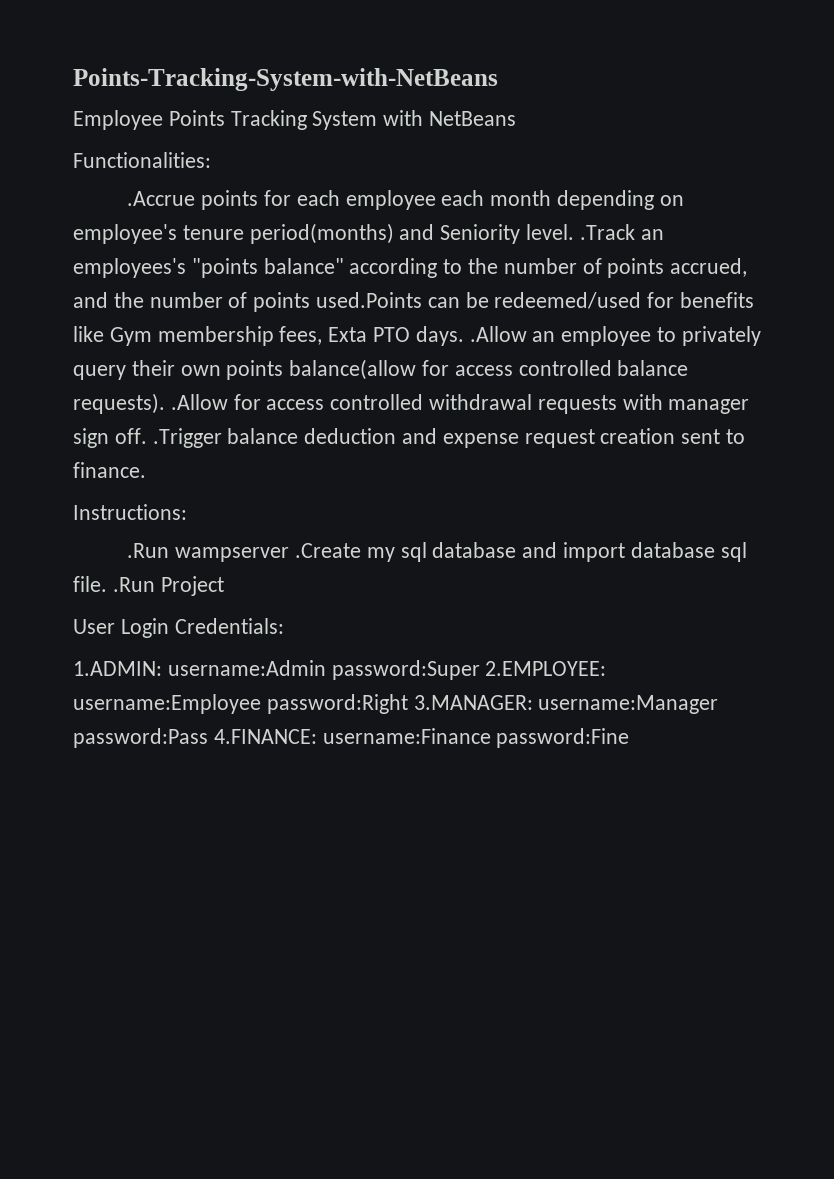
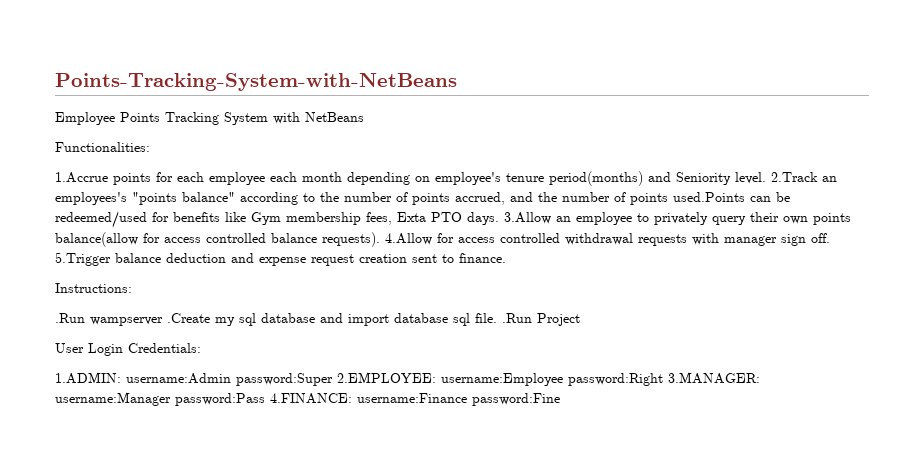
- .Accrue points for each employee each month depending on employee's tenure period(months) and Seniority level. .Track an employees's "points balance" according to the number of points accrued, and the number of points used.Points can be redeemed/used for benefits like Gym membership fees, Exta PTO days. .Allow an employee to privately query their own points balance(allow for access controlled balance requests). .Allow for access controlled withdrawal requests with manager sign off. .Trigger balance deduction and expense request creation sent to finance.
+ 1.Accrue points for each employee each month depending on employee's tenure period(months) and Seniority level. 2.Track an employees's "points balance" according to the number of points accrued, and the number of points used.Points can be redeemed/used for benefits like Gym membership fees, Exta PTO days. 3.Allow an employee to privately query their own points balance(allow for access controlled balance requests). 4.Allow for access controlled withdrawal requests with manager sign off. 5.Trigger balance deduction and expense request creation sent to finance.

